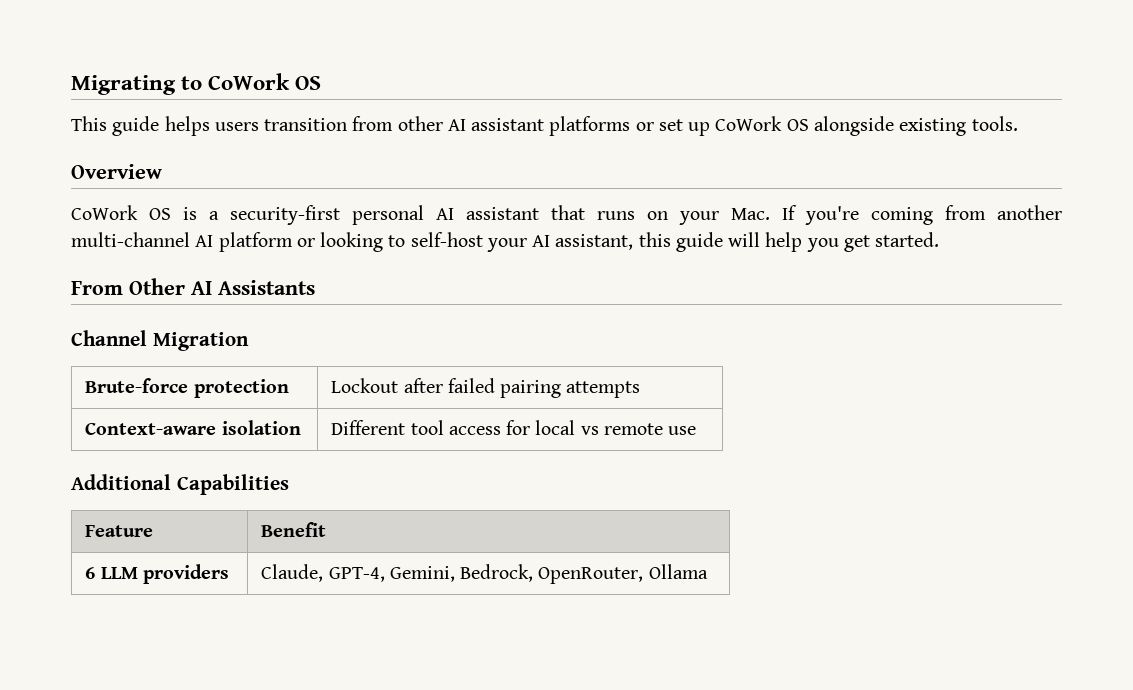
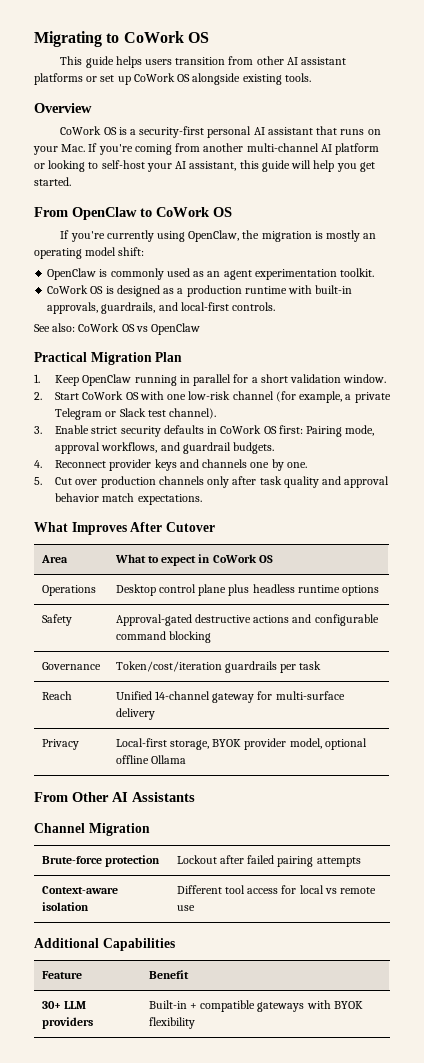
+ From OpenClaw to CoWork OS
+ If you're currently using OpenClaw, the migration is mostly an operating model shift:
+ OpenClaw is commonly used as an agent experimentation toolkit.
+ CoWork OS is designed as a production runtime with built-in approvals, guardrails, and local-first controls.
+ See also: CoWork OS vs OpenClaw
+ Practical Migration Plan
+ 1. Keep OpenClaw running in parallel for a short validation window.
+ 2. Start CoWork OS with one low-risk channel (for example, a private Telegram or Slack test channel).
+ 3. Enable strict security defaults in CoWork OS first: Pairing mode, approval workflows, and guardrail budgets.
+ 4. Reconnect provider keys and channels one by one.
+ 5. Cut over production channels only after task quality and approval behavior match expectations.
+ What Improves After Cutover
+ Area | What to expect in CoWork OS
+ Operations | Desktop control plane plus headless runtime options
+ Safety | Approval-gated destructive actions and configurable command blocking
+ Governance | Token/cost/iteration guardrails per task
+ Reach | Unified 14-channel gateway for multi-surface delivery
+ Privacy | Local-first storage, BYOK provider model, optional offline Ollama
- 6 LLM providers | Claude, GPT-4, Gemini, Bedrock, OpenRouter, Ollama
+ 30+ LLM providers | Built-in + compatible gateways with BYOK flexibility

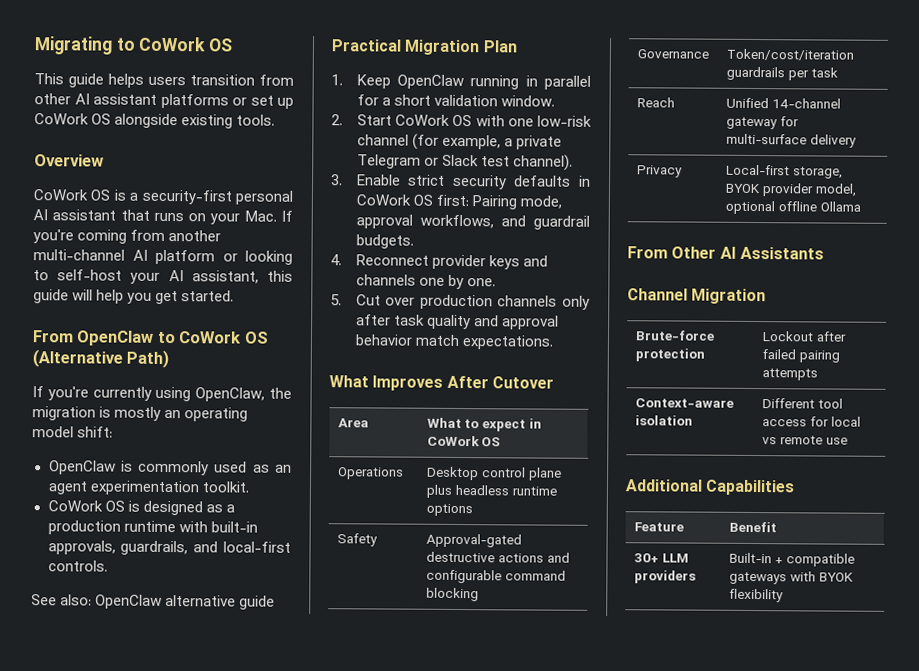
- From OpenClaw to CoWork OS
+ From OpenClaw to CoWork OS (Alternative Path)
- See also: CoWork OS vs OpenClaw
+ See also: OpenClaw alternative guide

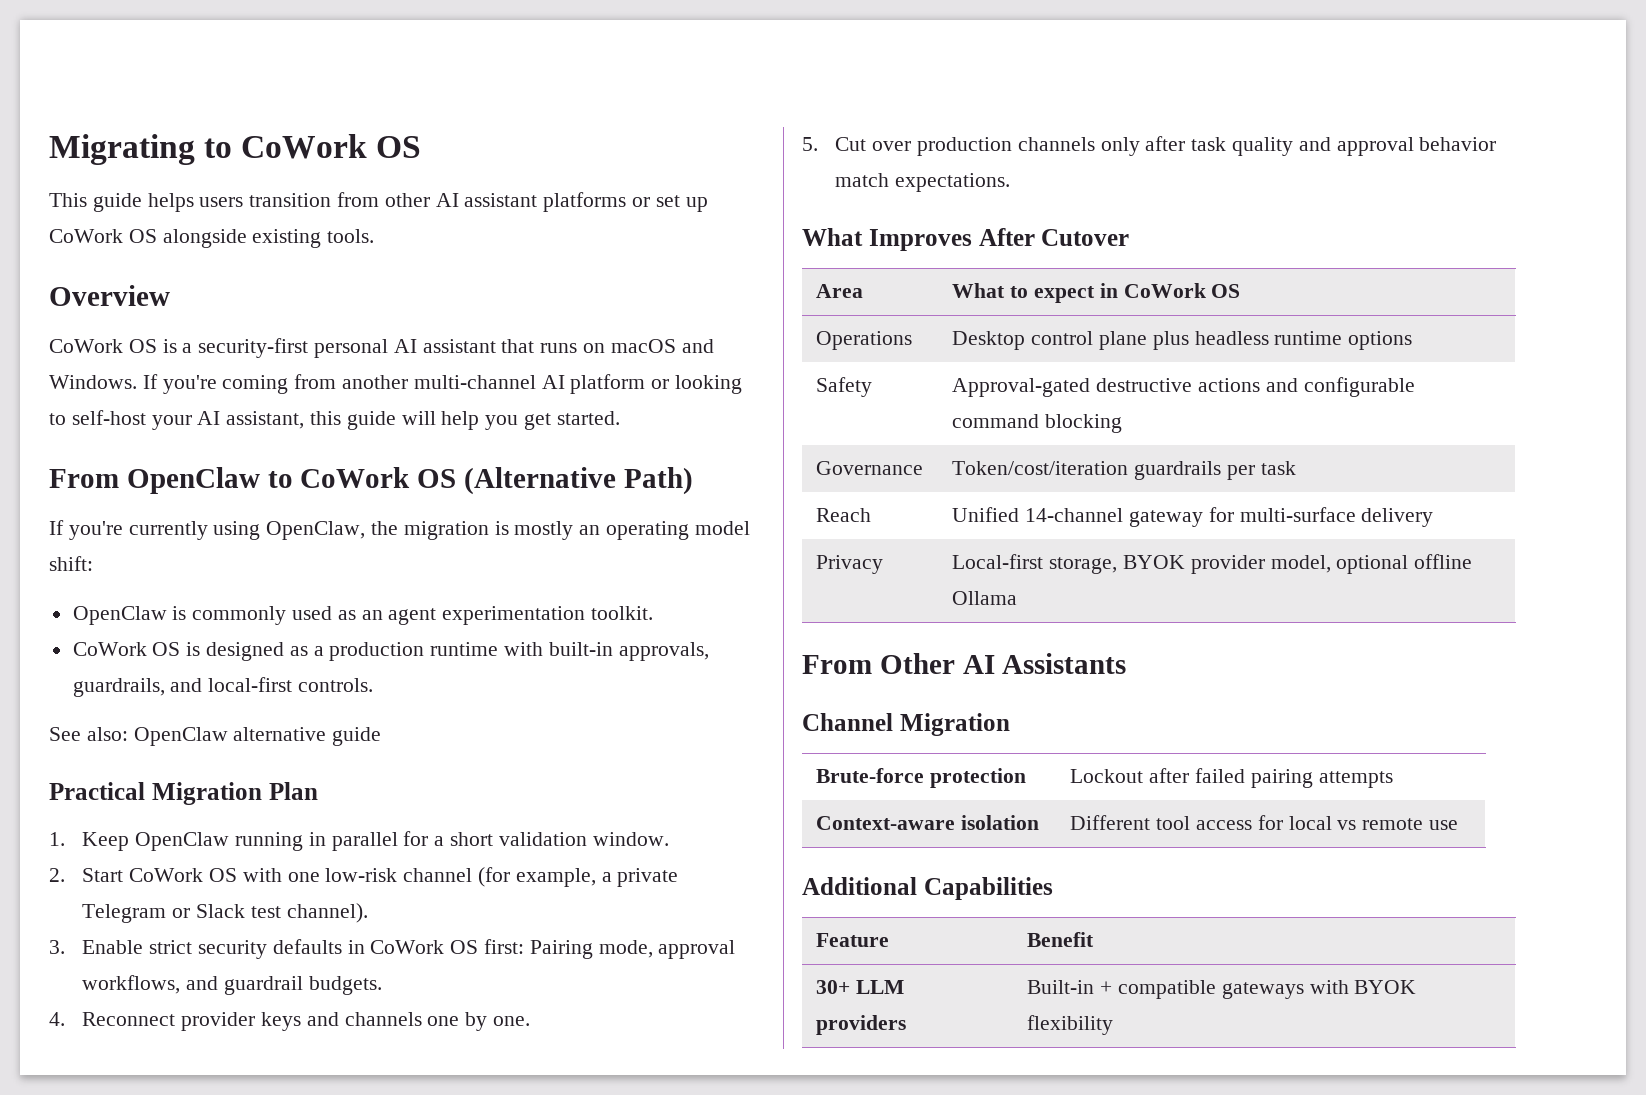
- CoWork OS is a security-first personal AI assistant that runs on your Mac. If you're coming from another multi-channel AI platform or looking to self-host your AI assistant, this guide will help you get started.
+ CoWork OS is a security-first personal AI assistant that runs on macOS and Windows. If you're coming from another multi-channel AI platform or looking to self-host your AI assistant, this guide will help you get started.

